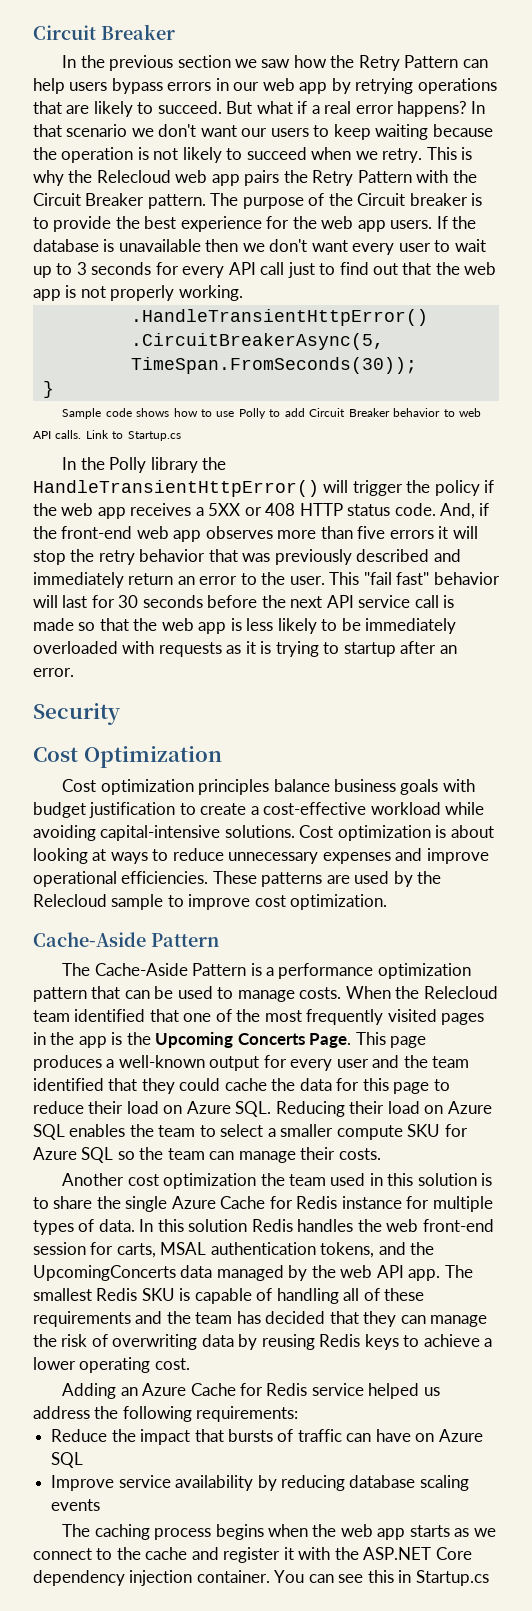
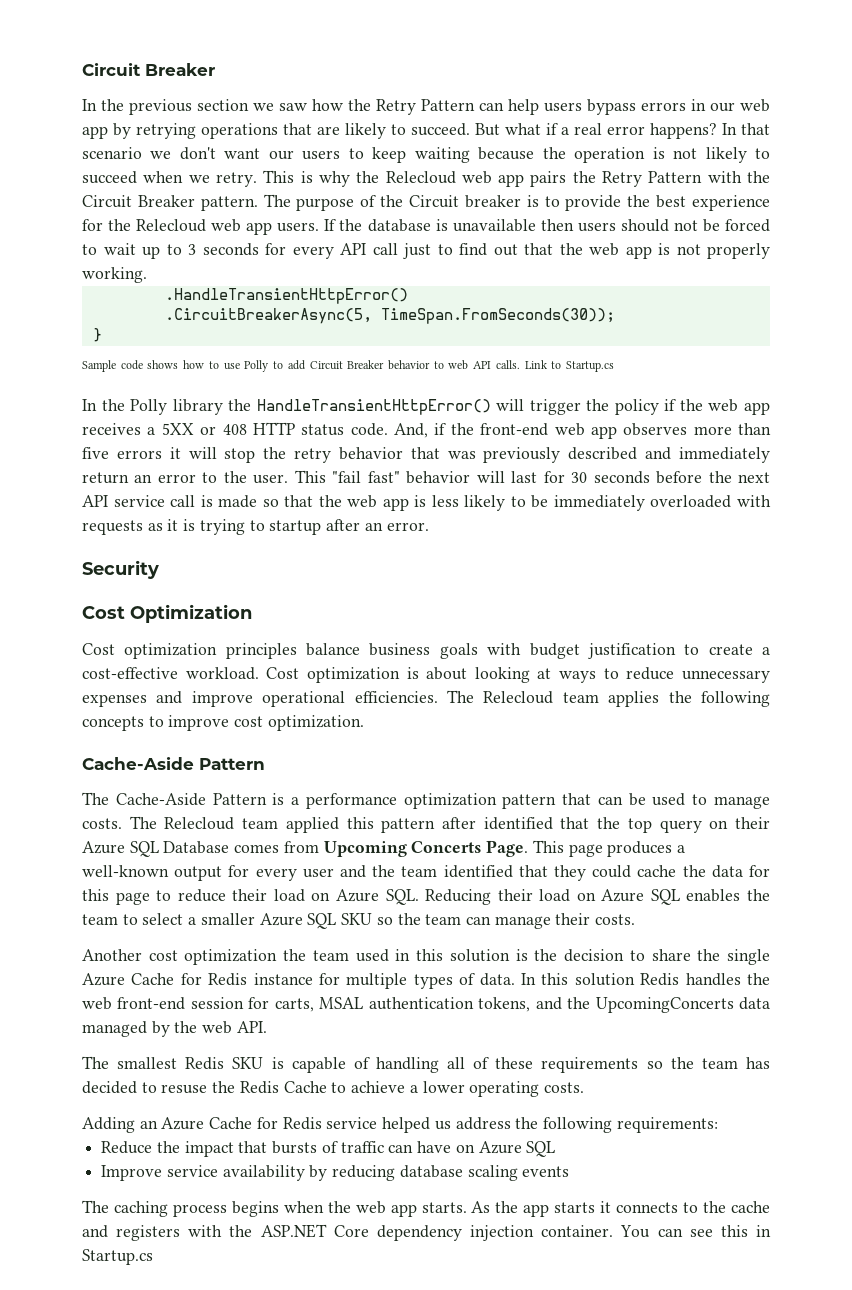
- The purpose of the Circuit breaker is to provide the best experience for the web app users.
+ The purpose of the Circuit breaker is to provide the best experience for the Relecloud web app users.
- If the database is unavailable then we don't want every user to wait up to 3 seconds for every API call just to find out that the web app is not properly working.
+ If the database is unavailable then users should not be forced to wait up to 3 seconds for every API call just to find out that the web app is not properly working.
- Cost optimization principles balance business goals with budget justification to create a cost-effective workload while avoiding capital-intensive solutions.
+ Cost optimization principles balance business goals with budget justification to create a cost-effective workload.
- These patterns are used by the Relecloud sample to improve cost optimization.
+ The Relecloud team applies the following concepts to improve cost optimization.
- When the Relecloud team identified that one of the most frequently visited pages in the app is the Upcoming Concerts Page.
+ The Relecloud team applied this pattern after identified that the top query on their Azure SQL Database comes from Upcoming Concerts Page.
- This page produces a well-known output for every user and the team identified that they could cache the data for this page to reduce their load on Azure SQL. Reducing their load on Azure SQL enables the team to select a smaller compute SKU for Azure SQL so the team can manage their costs.
+ This page produces a well-known output for every user and the team identified that they could cache the data for this page to reduce their load on Azure SQL. Reducing their load on Azure SQL enables the team to select a smaller Azure SQL SKU so the team can manage their costs.
- Another cost optimization the team used in this solution is to share the single Azure Cache for Redis instance for multiple types of data.
+ Another cost optimization the team used in this solution is the decision to share the single Azure Cache for Redis instance for multiple types of data.
- In this solution Redis handles the web front-end session for carts, MSAL authentication tokens, and the UpcomingConcerts data managed by the web API app. The smallest Redis SKU is capable of handling all of these requirements and the team has decided that they can manage the risk of overwriting data by reusing Redis keys to achieve a lower operating cost.
+ In this solution Redis handles the web front-end session for carts, MSAL authentication tokens, and the UpcomingConcerts data managed by the web API.
+ The smallest Redis SKU is capable of handling all of these requirements so the team has decided to resuse the Redis Cache to achieve a lower operating costs.
- The caching process begins when the web app starts as we connect to the cache and register it with the ASP.NET Core dependency injection container.
+ The caching process begins when the web app starts. As the app starts it connects to the cache and registers with the ASP.NET Core dependency injection container.

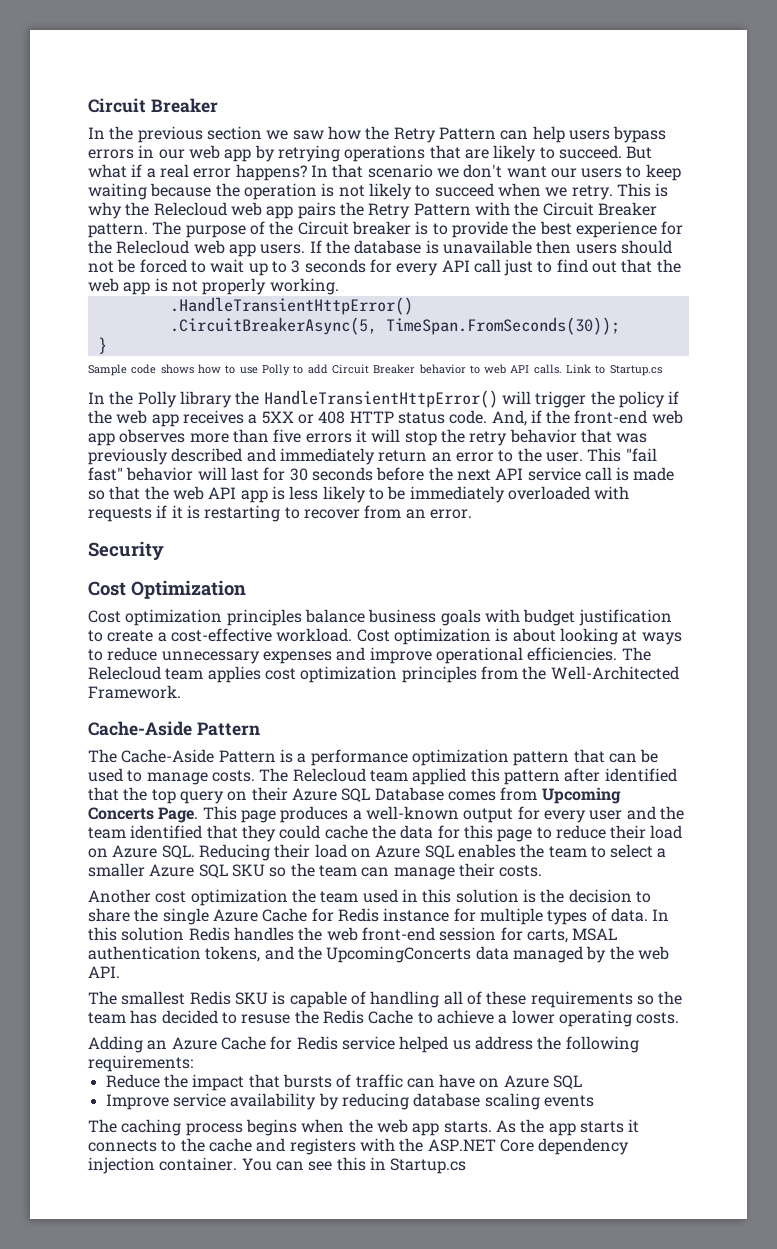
- This "fail fast" behavior will last for 30 seconds before the next API service call is made so that the web app is less likely to be immediately overloaded with requests as it is trying to startup after an error.
+ This "fail fast" behavior will last for 30 seconds before the next API service call is made so that the web API app is less likely to be immediately overloaded with requests if it is restarting to recover from an error.
- The Relecloud team applies the following concepts to improve cost optimization.
+ The Relecloud team applies cost optimization principles from the Well-Architected Framework.

